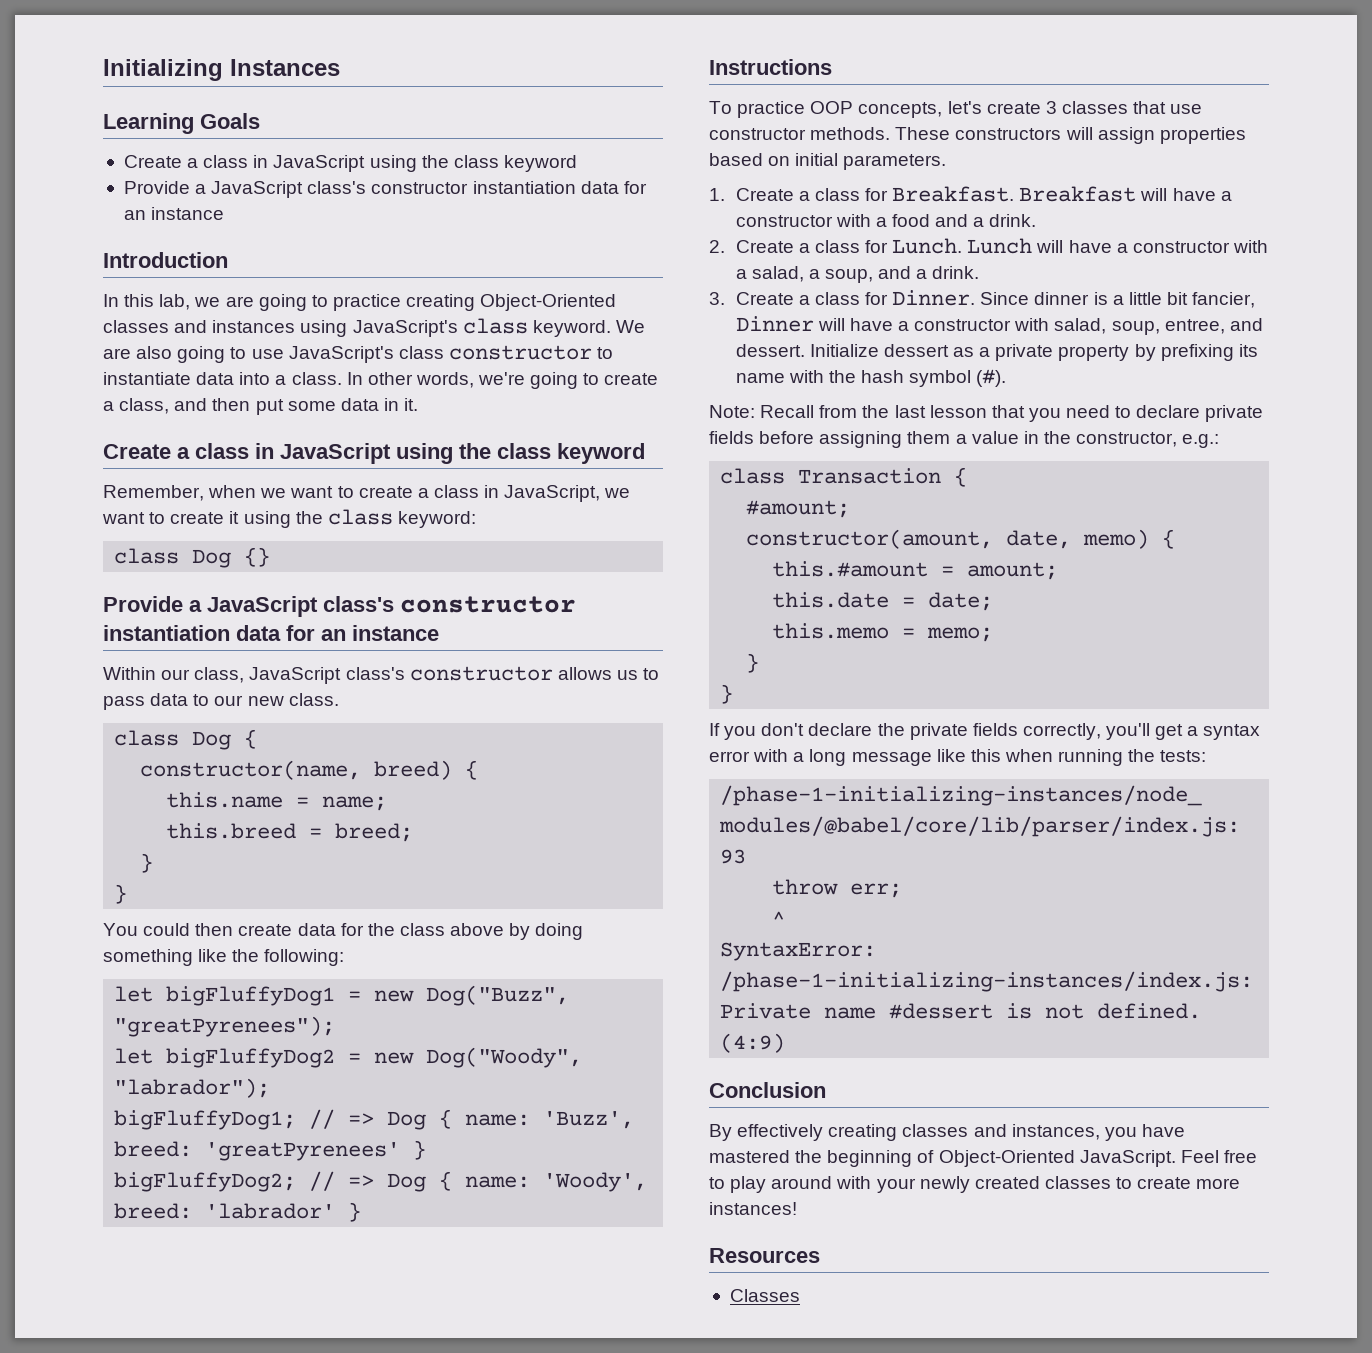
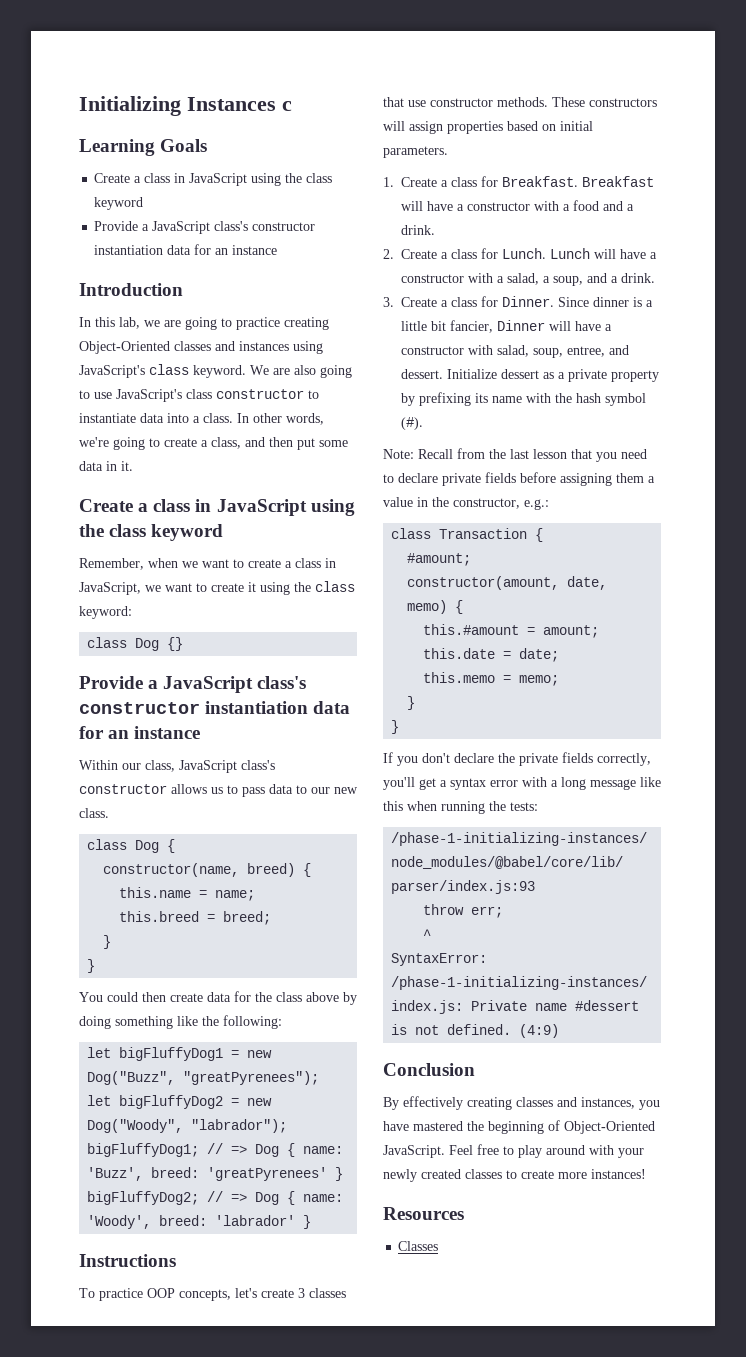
- Initializing Instances
+ Initializing Instances c

